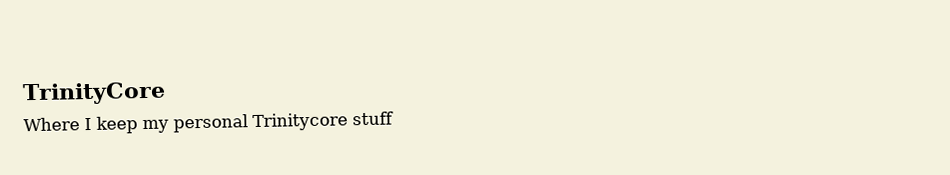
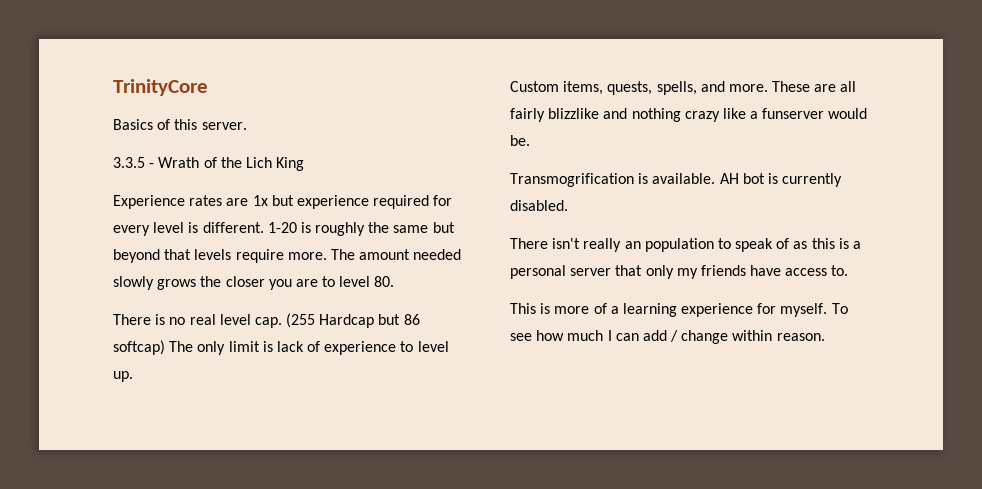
- Where I keep my personal Trinitycore stuff
+ Basics of this server.
+ 3.3.5 - Wrath of the Lich King
+ Experience rates are 1x but experience required for every level is different. 1-20 is roughly the same but beyond that levels require more. The amount needed slowly grows the closer you are to level 80.
+ There is no real level cap. (255 Hardcap but 86 softcap) The only limit is lack of experience to level up.
+ Custom items, quests, spells, and more. These are all fairly blizzlike and nothing crazy like a funserver would be.
+ Transmogrification is available. AH bot is currently disabled.
+ There isn't really an population to speak of as this is a personal server that only my friends have access to.
+ This is more of a learning experience for myself. To see how much I can add / change within reason.

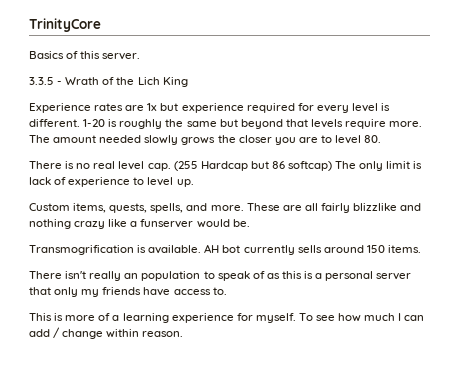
- AH bot is currently disabled.
+ AH bot currently sells around 150 items.

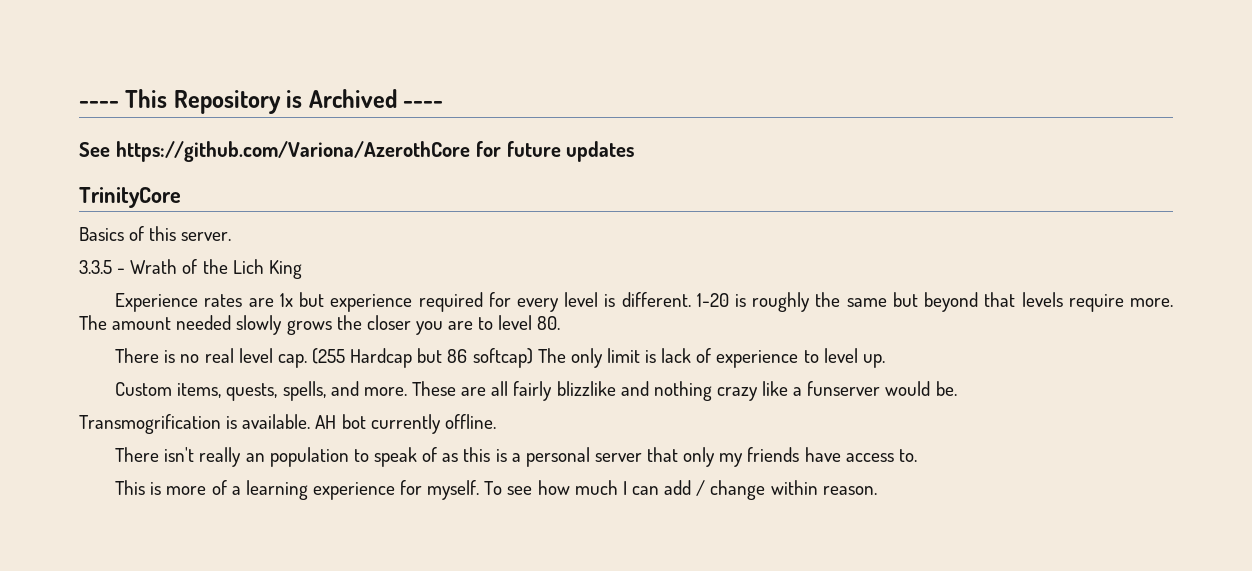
+ ---- This Repository is Archived ----
+ See https://github.com/Variona/AzerothCore for future updates
- AH bot currently sells around 150 items.
+ AH bot currently offline.

